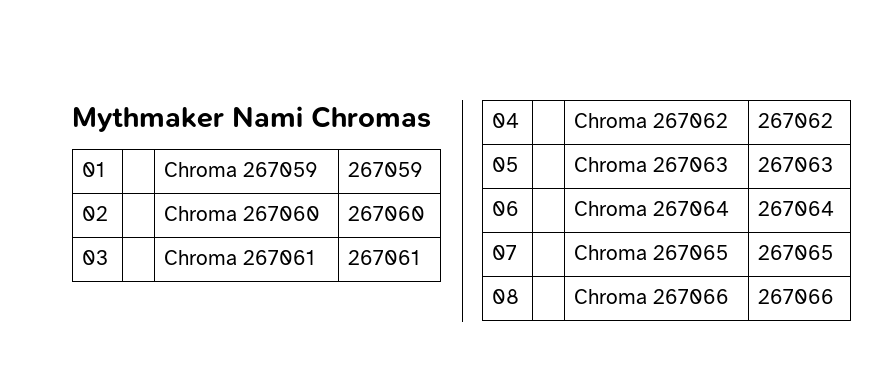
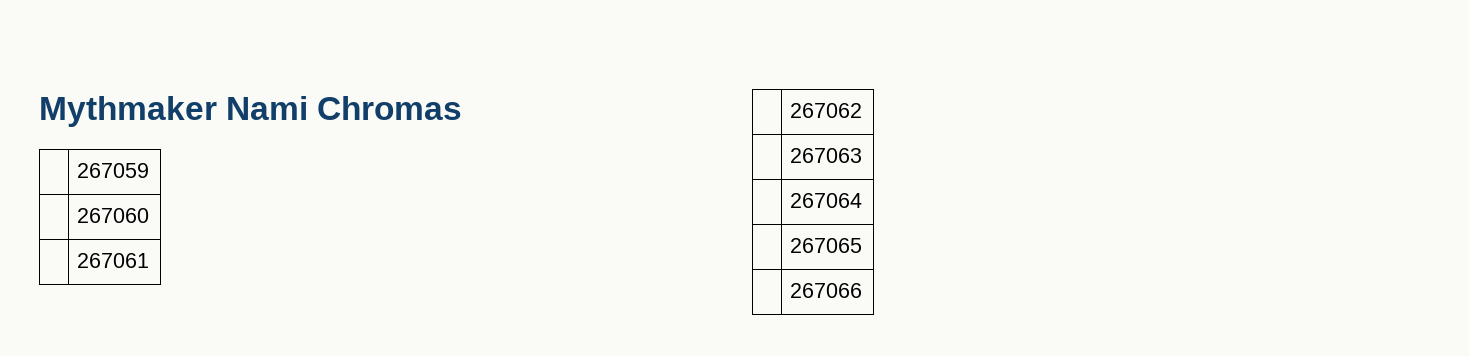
- 01 | | Chroma 267059 | 267059
- 02 | | Chroma 267060 | 267060
- 03 | | Chroma 267061 | 267061
- 04 | | Chroma 267062 | 267062
- 05 | | Chroma 267063 | 267063
- 06 | | Chroma 267064 | 267064
- 07 | | Chroma 267065 | 267065
- 08 | | Chroma 267066 | 267066
+ | 267059
+ | 267060
+ | 267061
+ | 267062
+ | 267063
+ | 267064
+ | 267065
+ | 267066

